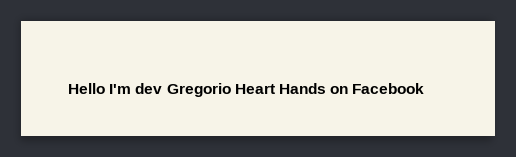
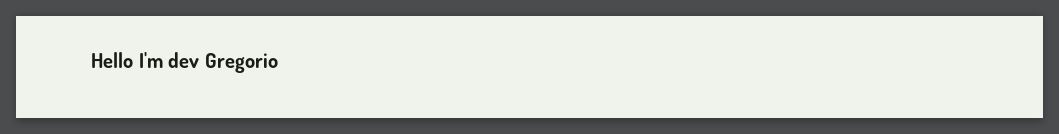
- Hello I'm dev Gregorio Heart Hands on Facebook
+ Hello I'm dev Gregorio

